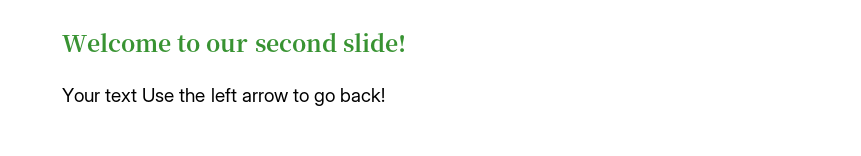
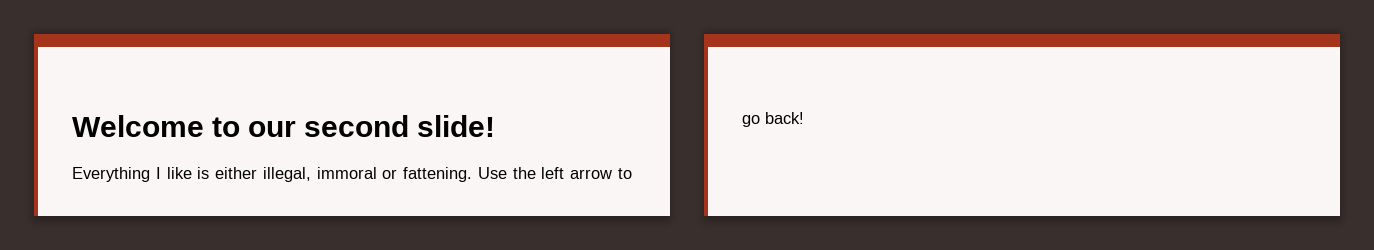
- Your text Use the left arrow to go back!
+ Everything I like is either illegal, immoral or fattening. Use the left arrow to go back!

